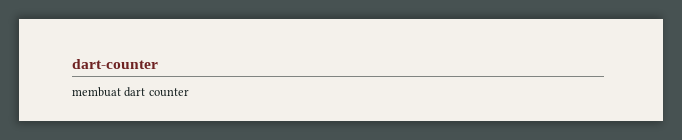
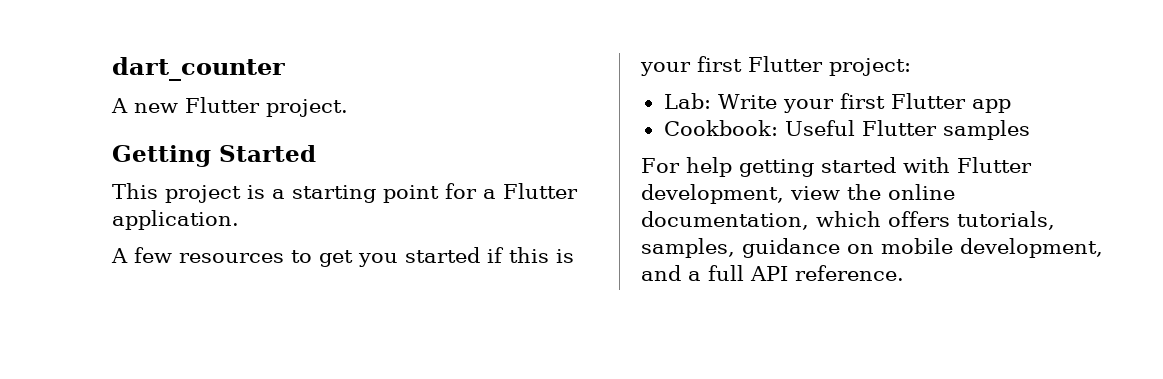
- dart-counter
- membuat dart counter
+ dart_counter
+ A new Flutter project.
+ Getting Started
+ This project is a starting point for a Flutter application.
+ A few resources to get you started if this is your first Flutter project:
+ Lab: Write your first Flutter app
+ Cookbook: Useful Flutter samples
+ For help getting started with Flutter development, view the online documentation, which offers tutorials, samples, guidance on mobile development, and a full API reference.

